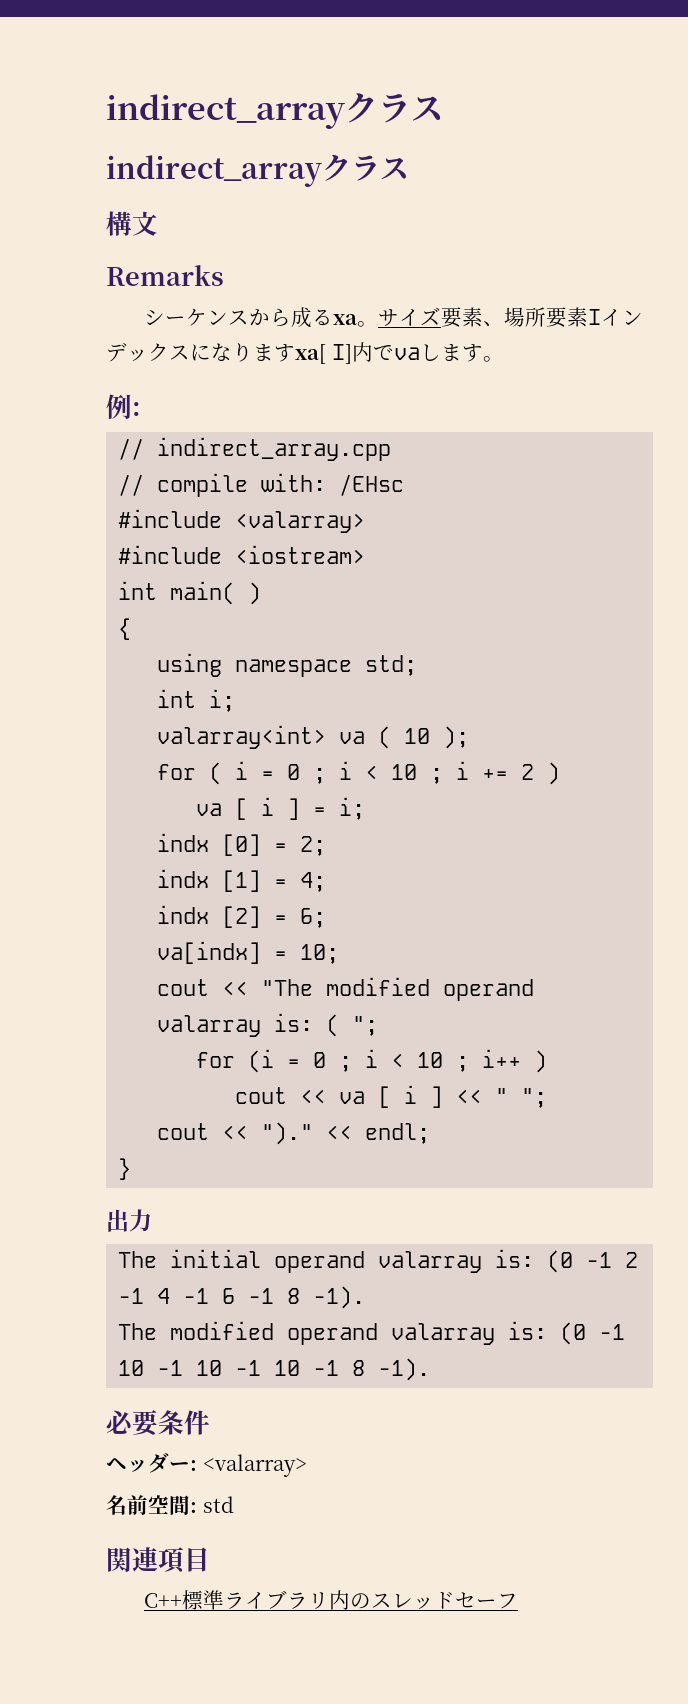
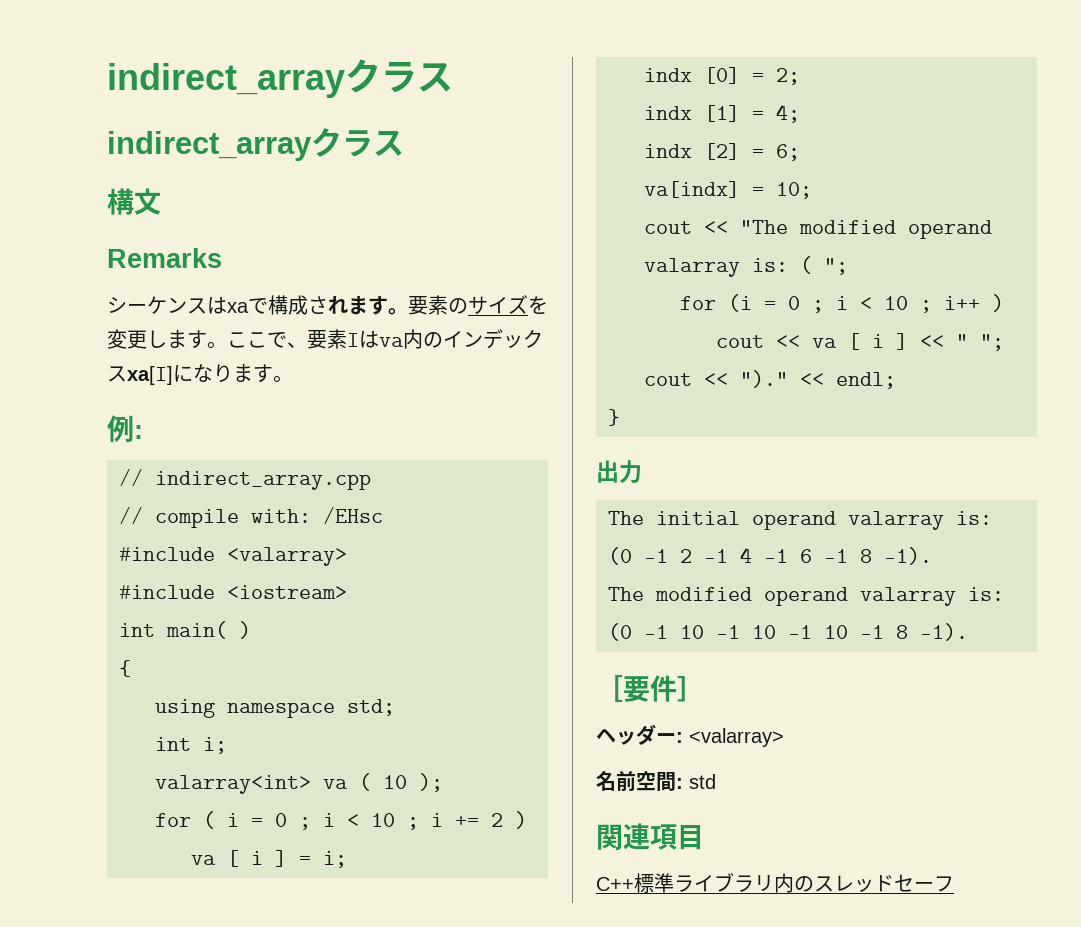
- シーケンスから成るxa。サイズ要素、場所要素Iインデックスになりますxa[ I]内でvaします。
+ シーケンスはxaで構成されます。要素のサイズを変更します。ここで、要素Iはva内のインデックスxa[I]になります。
- 必要条件
+ ［要件］

